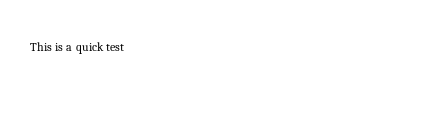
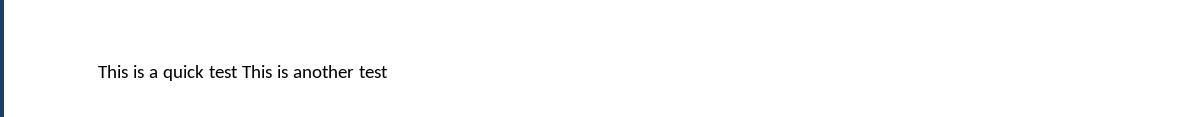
- This is a quick test
+ This is a quick test This is another test

